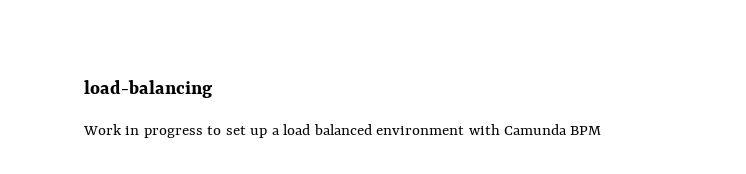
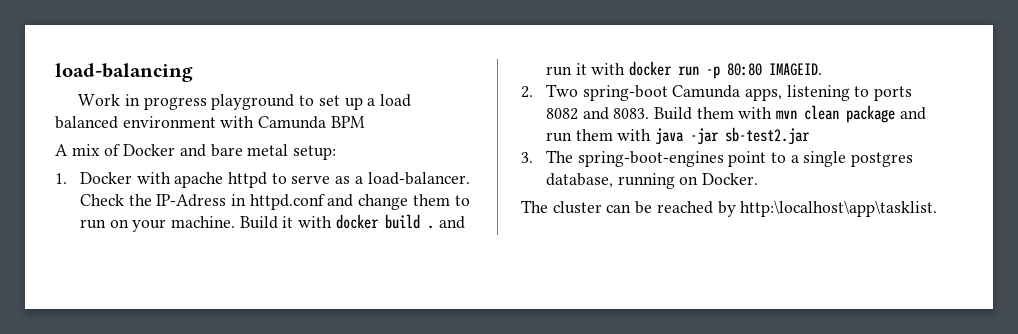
- Work in progress to set up a load balanced environment with Camunda BPM
+ Work in progress playground to set up a load balanced environment with Camunda BPM
+ A mix of Docker and bare metal setup:
+ 1. Docker with apache httpd to serve as a load-balancer. Check the IP-Adress in httpd.conf and change them to run on your machine. Build it with docker build . and run it with docker run -p 80:80 IMAGEID.
+ 2. Two spring-boot Camunda apps, listening to ports 8082 and 8083. Build them with mvn clean package and run them with java -jar sb-test2.jar
+ 3. The spring-boot-engines point to a single postgres database, running on Docker.
+ The cluster can be reached by http:\localhost\app\tasklist.

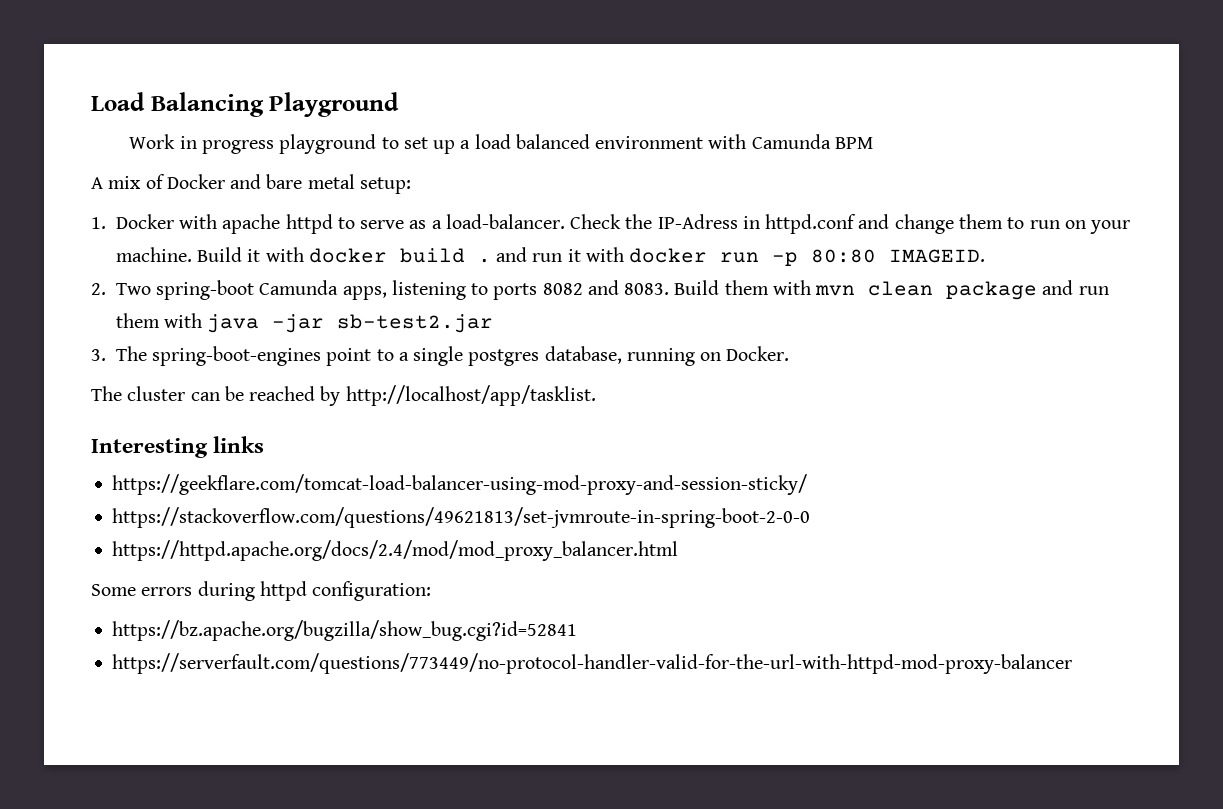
- load-balancing
+ Load Balancing Playground
- The cluster can be reached by http:\localhost\app\tasklist.
+ The cluster can be reached by http://localhost/app/tasklist.
+ Interesting links
+ https://geekflare.com/tomcat-load-balancer-using-mod-proxy-and-session-sticky/
+ https://stackoverflow.com/questions/49621813/set-jvmroute-in-spring-boot-2-0-0
+ https://httpd.apache.org/docs/2.4/mod/mod_proxy_balancer.html
+ Some errors during httpd configuration:
+ https://bz.apache.org/bugzilla/show_bug.cgi?id=52841
+ https://serverfault.com/questions/773449/no-protocol-handler-valid-for-the-url-with-httpd-mod-proxy-balancer

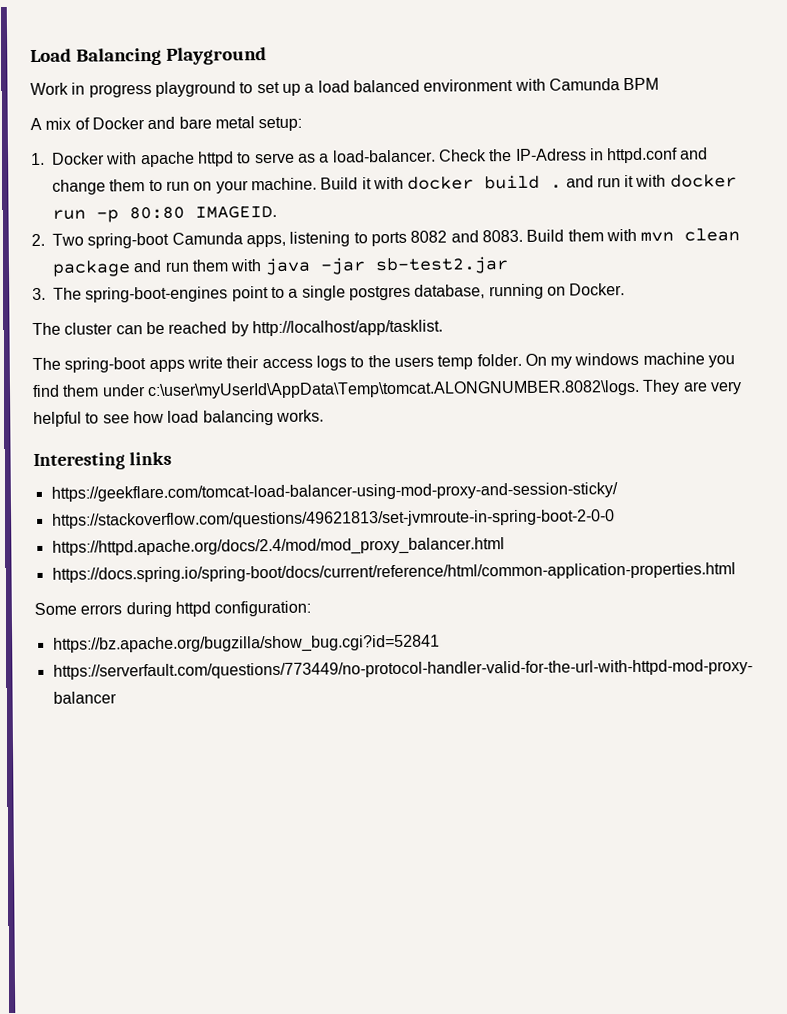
+ The spring-boot apps write their access logs to the users temp folder. On my windows machine you find them under c:\user\myUserId\AppData\Temp\tomcat.ALONGNUMBER.8082\logs. They are very helpful to see how load balancing works.
+ https://docs.spring.io/spring-boot/docs/current/reference/html/common-application-properties.html

